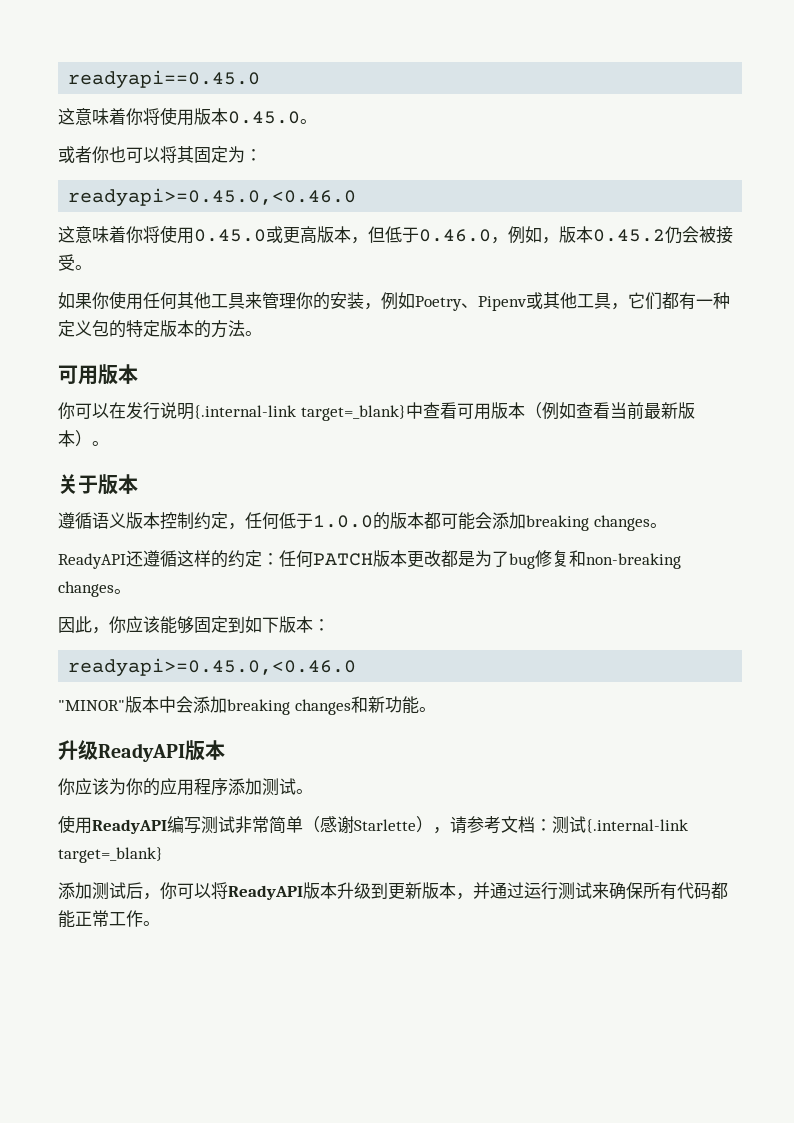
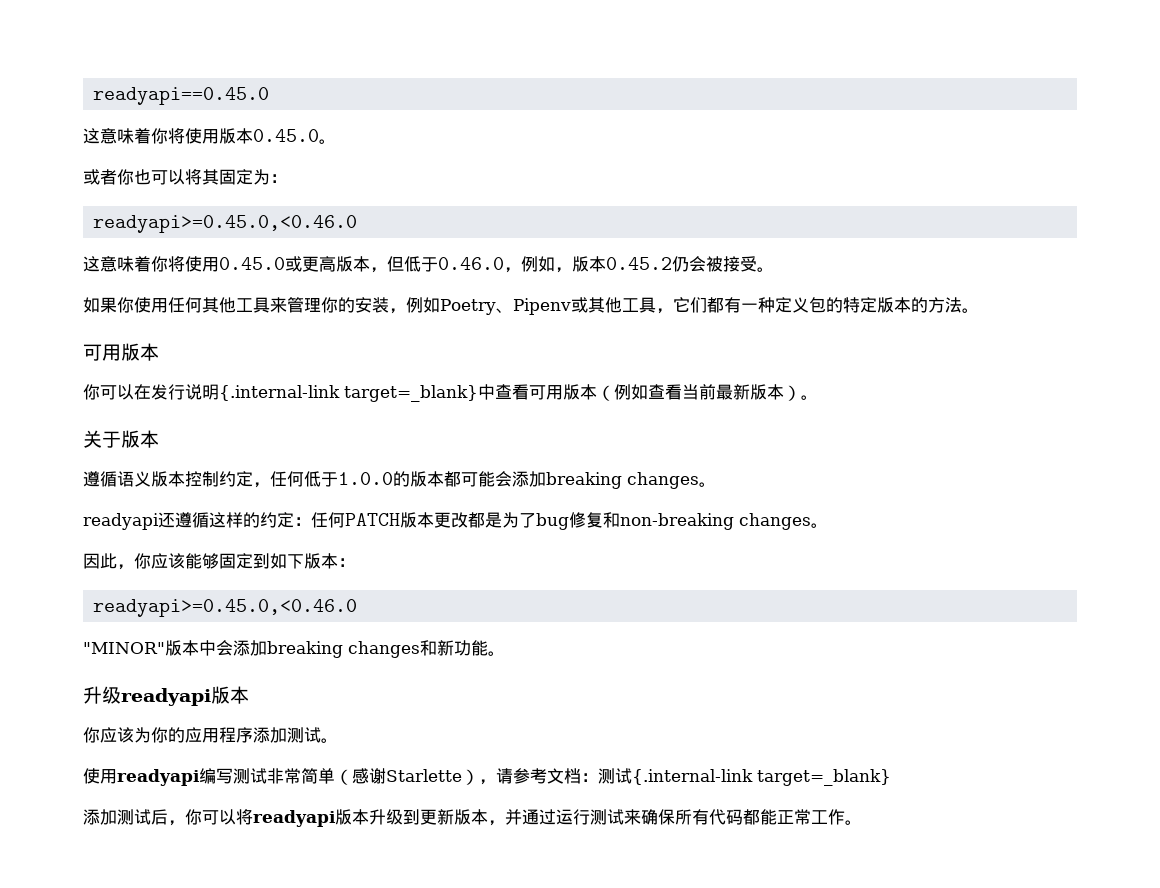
- ReadyAPI还遵循这样的约定：任何PATCH版本更改都是为了bug修复和non-breaking changes。
+ readyapi还遵循这样的约定：任何PATCH版本更改都是为了bug修复和non-breaking changes。
- 升级ReadyAPI版本
+ 升级readyapi版本
- 使用ReadyAPI编写测试非常简单（感谢Starlette），请参考文档：测试{.internal-link target=_blank}
+ 使用readyapi编写测试非常简单（感谢Starlette），请参考文档：测试{.internal-link target=_blank}
- 添加测试后，你可以将ReadyAPI版本升级到更新版本，并通过运行测试来确保所有代码都能正常工作。
+ 添加测试后，你可以将readyapi版本升级到更新版本，并通过运行测试来确保所有代码都能正常工作。

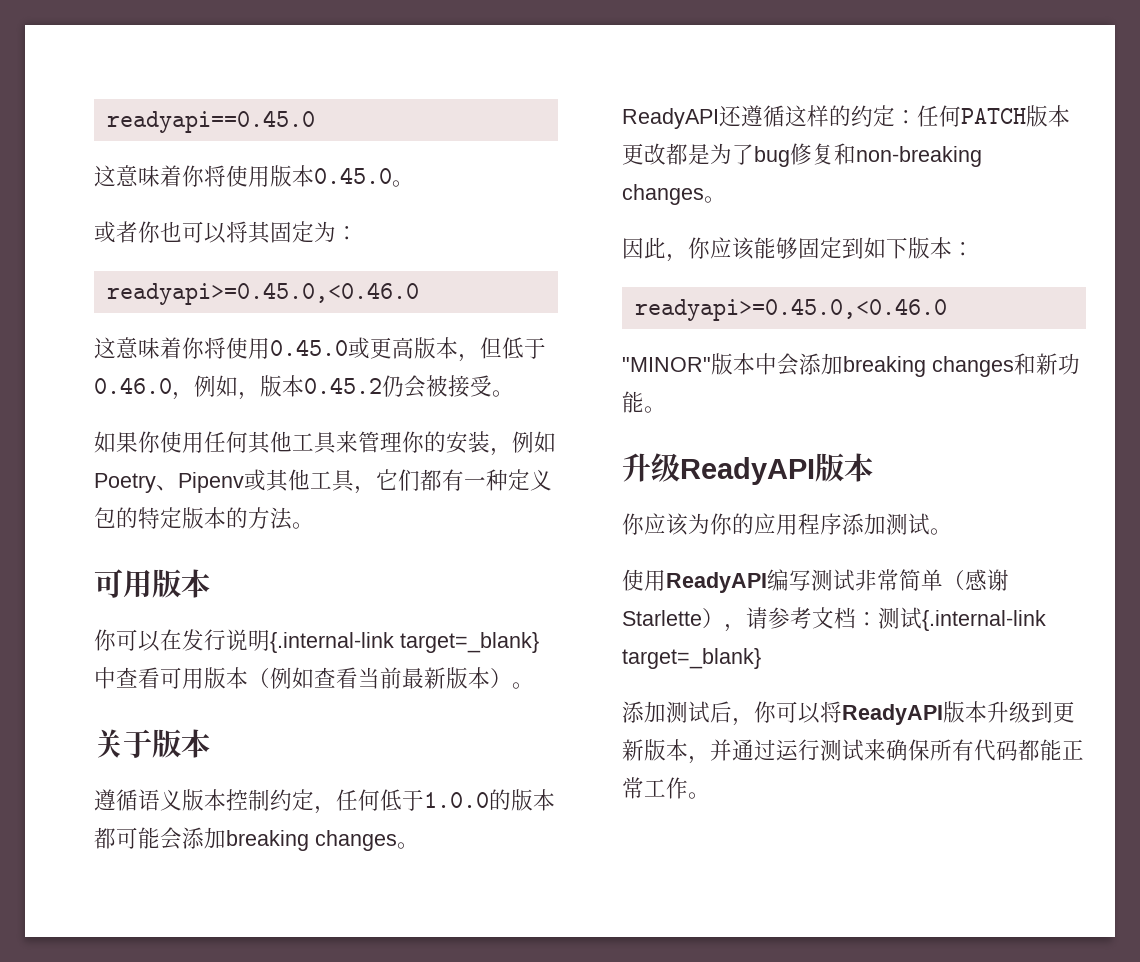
- readyapi还遵循这样的约定：任何PATCH版本更改都是为了bug修复和non-breaking changes。
+ ReadyAPI还遵循这样的约定：任何PATCH版本更改都是为了bug修复和non-breaking changes。
- 升级readyapi版本
+ 升级ReadyAPI版本
- 使用readyapi编写测试非常简单（感谢Starlette），请参考文档：测试{.internal-link target=_blank}
+ 使用ReadyAPI编写测试非常简单（感谢Starlette），请参考文档：测试{.internal-link target=_blank}
- 添加测试后，你可以将readyapi版本升级到更新版本，并通过运行测试来确保所有代码都能正常工作。
+ 添加测试后，你可以将ReadyAPI版本升级到更新版本，并通过运行测试来确保所有代码都能正常工作。

